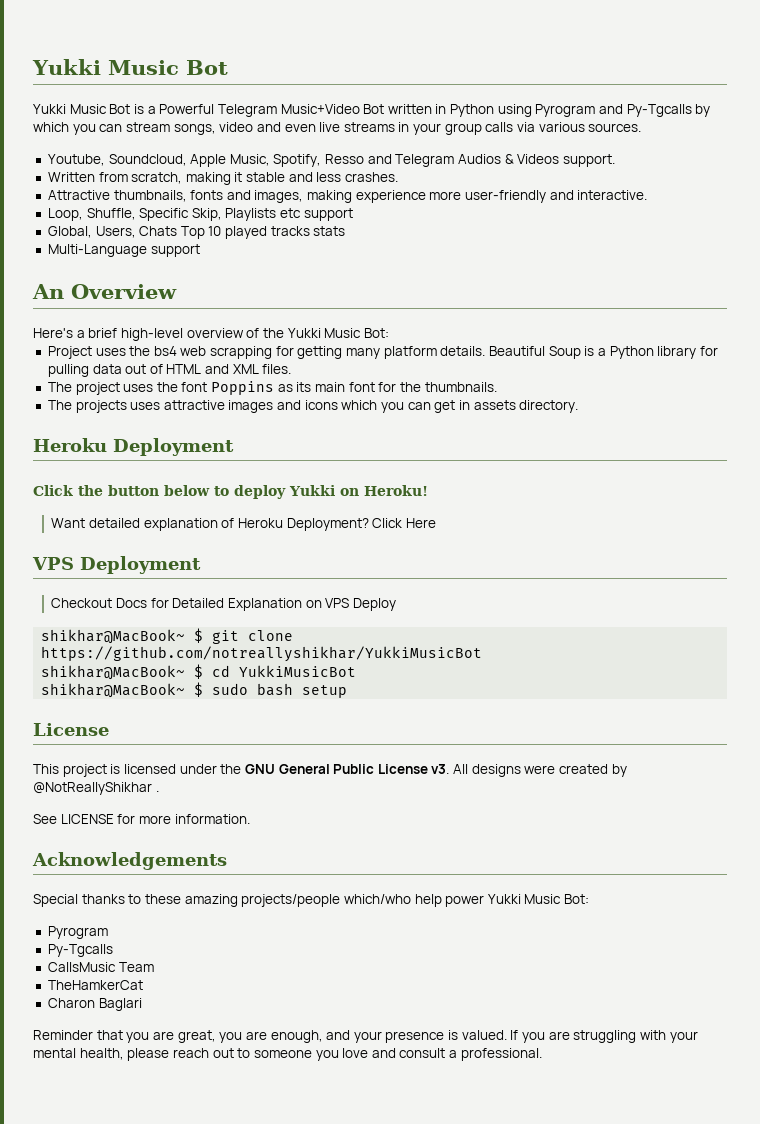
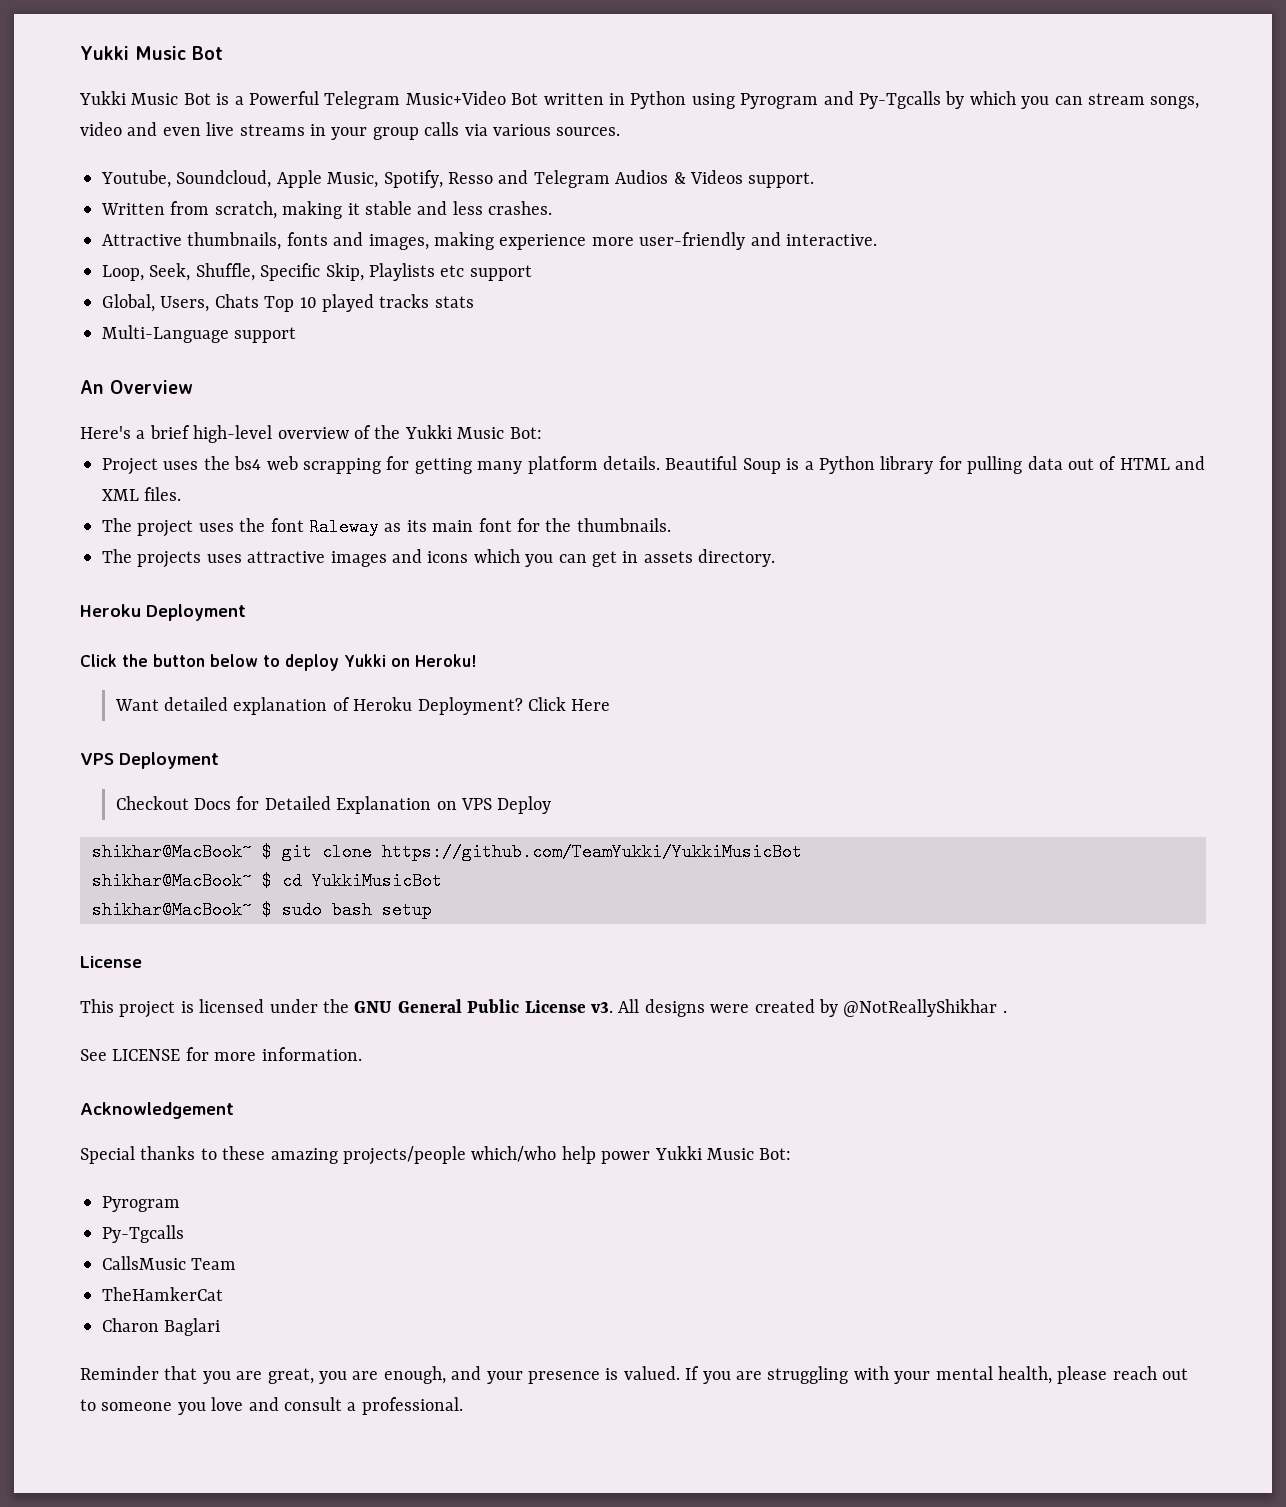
- Loop, Shuffle, Specific Skip, Playlists etc support
+ Loop, Seek, Shuffle, Specific Skip, Playlists etc support
- The project uses the font Poppins as its main font for the thumbnails.
+ The project uses the font Raleway as its main font for the thumbnails.
- shikhar@MacBook~ $ git clone https://github.com/notreallyshikhar/YukkiMusicBot
+ shikhar@MacBook~ $ git clone https://github.com/TeamYukki/YukkiMusicBot
- Acknowledgements
+ Acknowledgement

